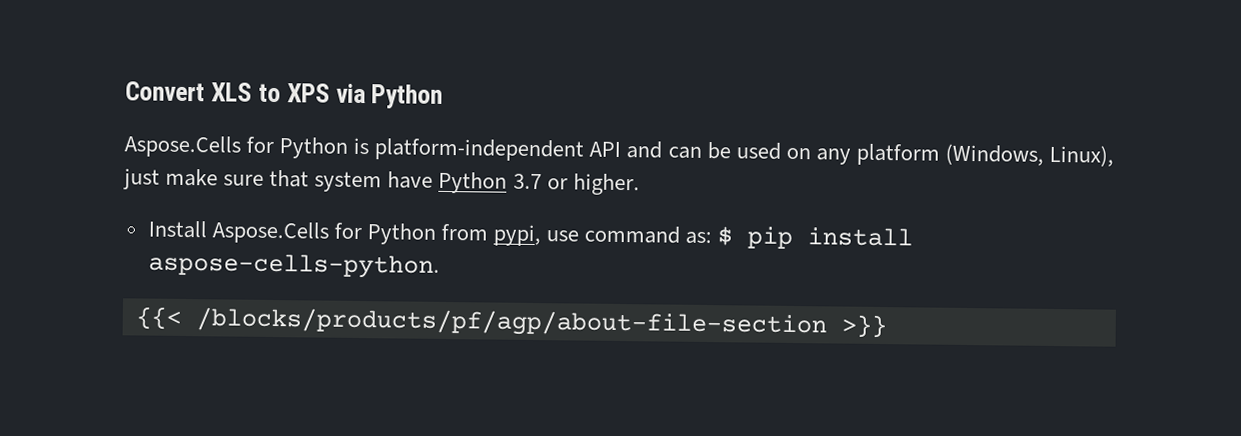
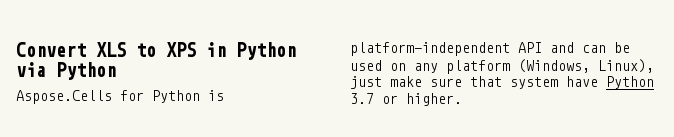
- Convert XLS to XPS via Python
+ Convert XLS to XPS in Python via Python
- Install Aspose.Cells for Python from pypi, use command as: $ pip install aspose-cells-python.
- {{< /blocks/products/pf/agp/about-file-section >}}

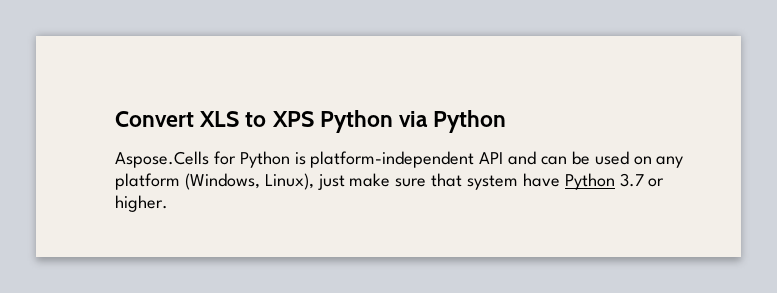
- Convert XLS to XPS in Python via Python
+ Convert XLS to XPS Python via Python

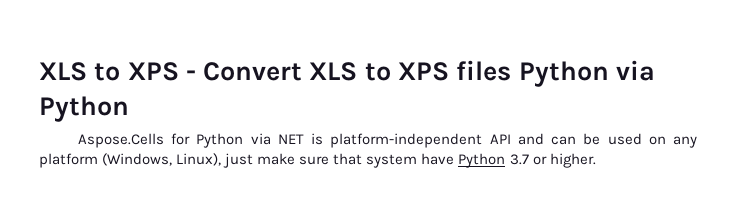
- Convert XLS to XPS Python via Python
+ XLS to XPS - Convert XLS to XPS files Python via Python
- Aspose.Cells for Python is platform-independent API and can be used on any platform (Windows, Linux), just make sure that system have Python 3.7 or higher.
+ Aspose.Cells for Python via NET is platform-independent API and can be used on any platform (Windows, Linux), just make sure that system have Python 3.7 or higher.

